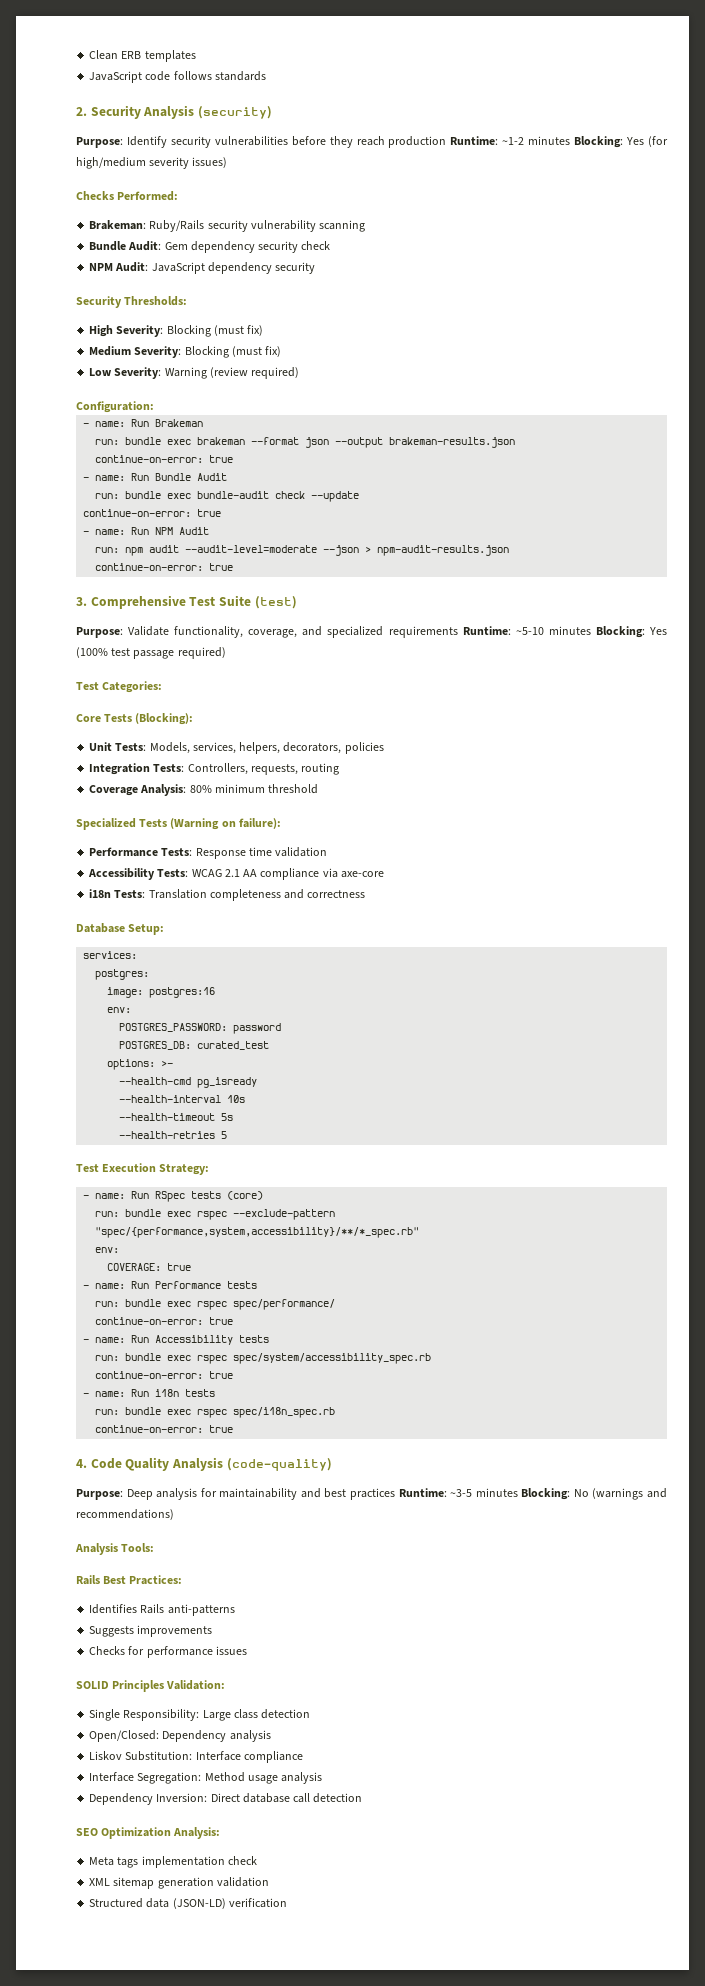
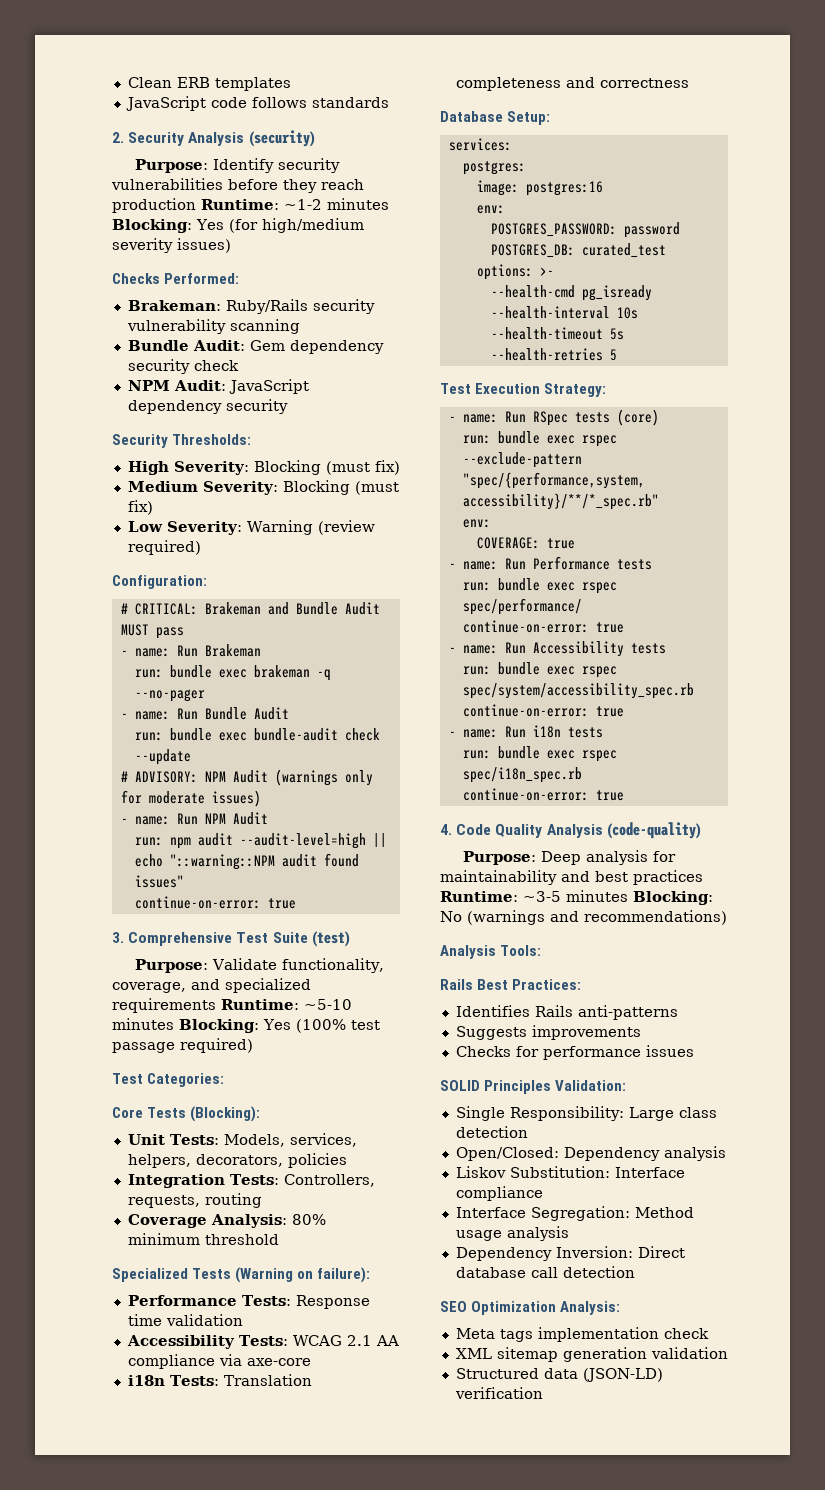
+ # CRITICAL: Brakeman and Bundle Audit MUST pass
- run: bundle exec brakeman --format json --output brakeman-results.json
- continue-on-error: true
+ run: bundle exec brakeman -q --no-pager
  run: bundle exec bundle-audit check --update
- continue-on-error: true
+ # ADVISORY: NPM Audit (warnings only for moderate issues)
- run: npm audit --audit-level=moderate --json > npm-audit-results.json
+ run: npm audit --audit-level=high || echo "::warning::NPM audit found issues"

